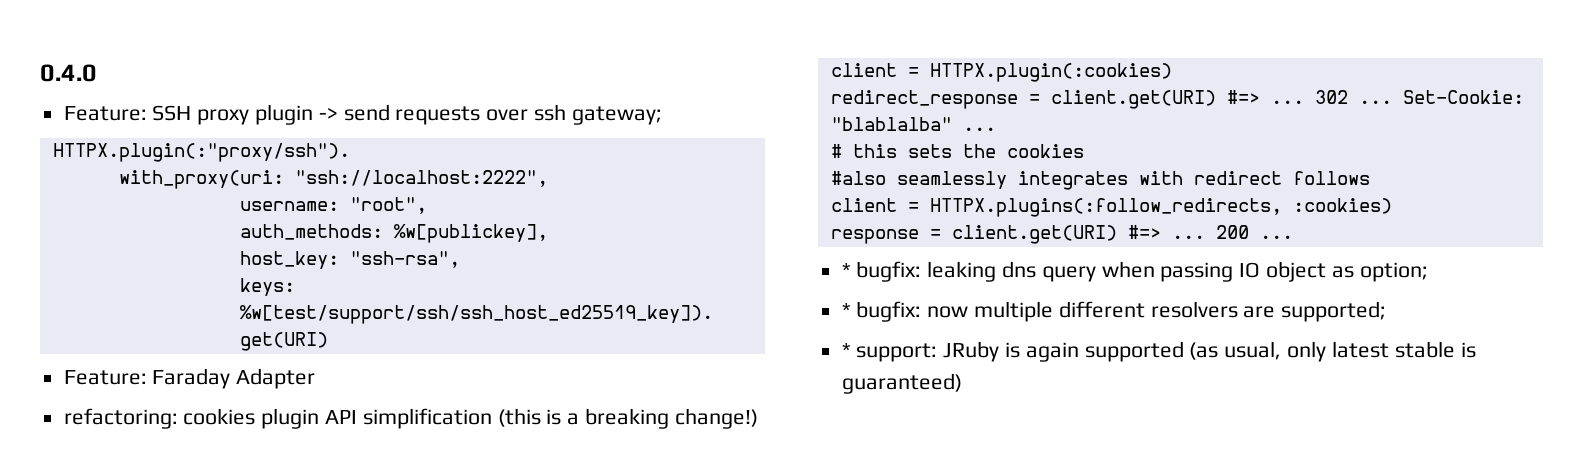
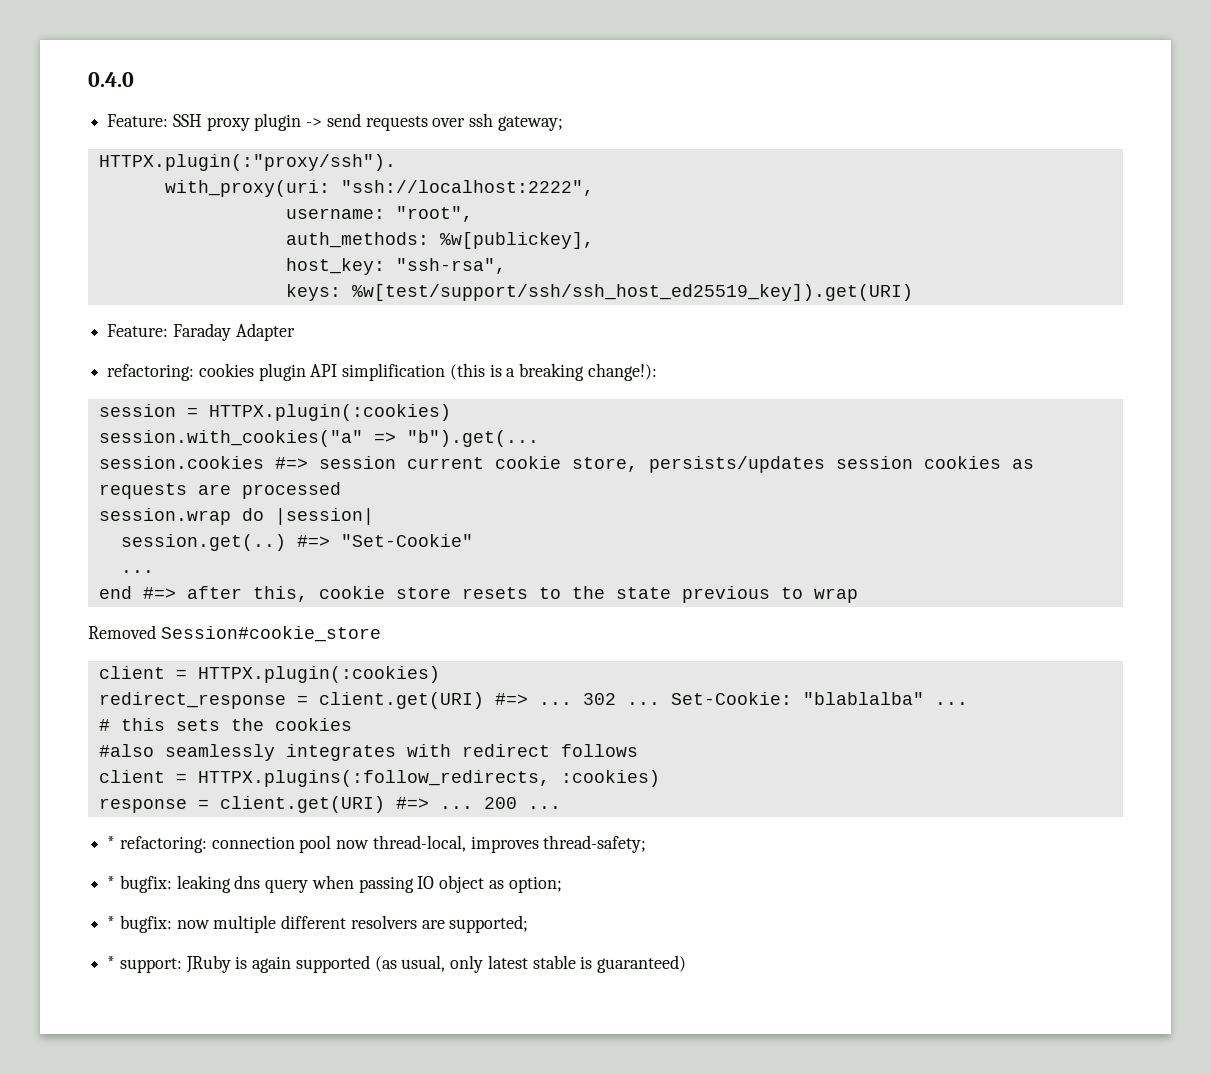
- refactoring: cookies plugin API simplification (this is a breaking change!)
+ refactoring: cookies plugin API simplification (this is a breaking change!):
+ session = HTTPX.plugin(:cookies)
+ session.with_cookies("a" => "b").get(...
+ session.cookies #=> session current cookie store, persists/updates session cookies as requests are processed
+ session.wrap do |session|
+ session.get(..) #=> "Set-Cookie"
+ ...
+ end #=> after this, cookie store resets to the state previous to wrap
+ Removed Session#cookie_store
+ * refactoring: connection pool now thread-local, improves thread-safety;

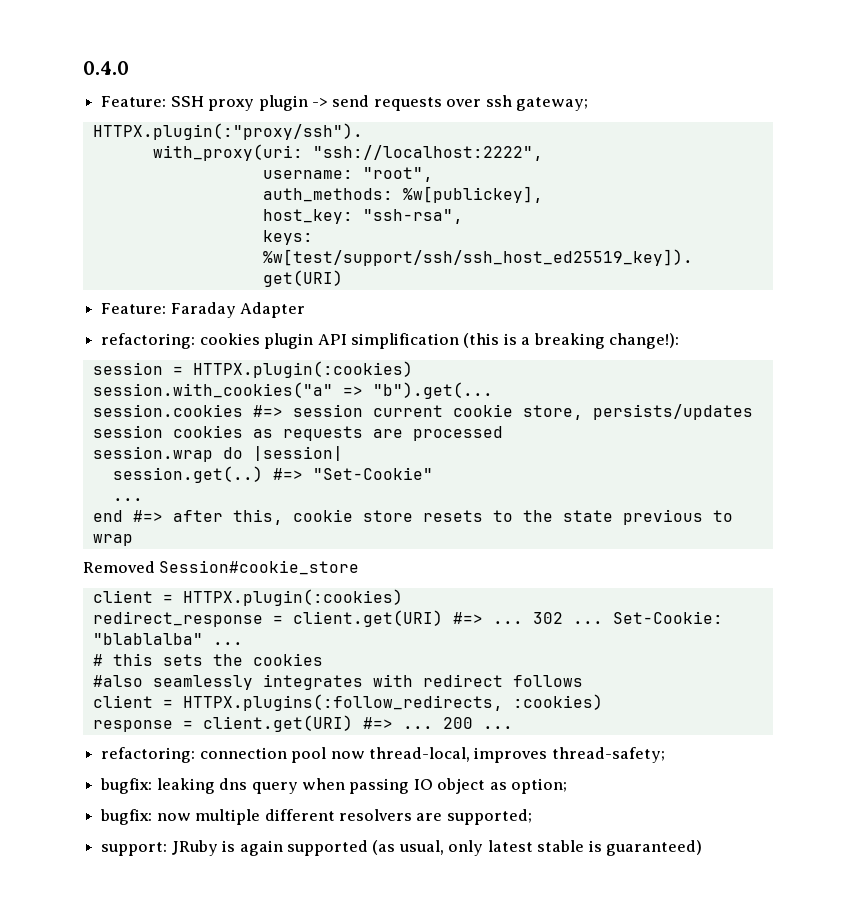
- * refactoring: connection pool now thread-local, improves thread-safety;
+ refactoring: connection pool now thread-local, improves thread-safety;
- * bugfix: leaking dns query when passing IO object as option;
+ bugfix: leaking dns query when passing IO object as option;
- * bugfix: now multiple different resolvers are supported;
+ bugfix: now multiple different resolvers are supported;
- * support: JRuby is again supported (as usual, only latest stable is guaranteed)
+ support: JRuby is again supported (as usual, only latest stable is guaranteed)

